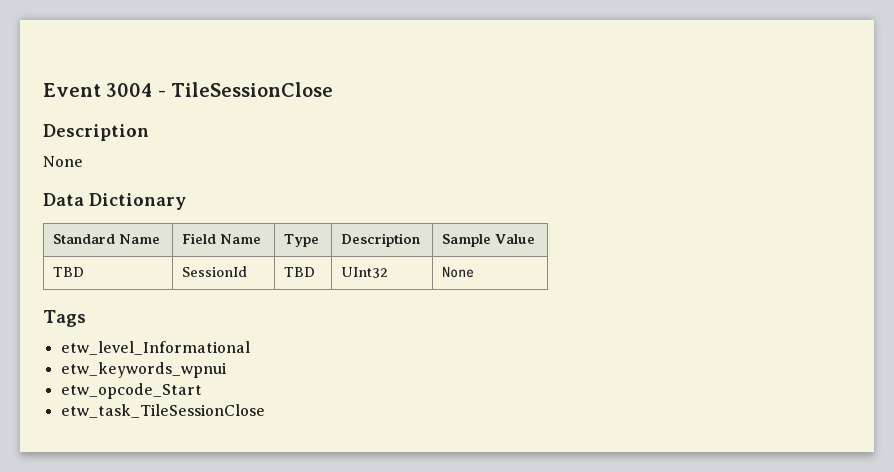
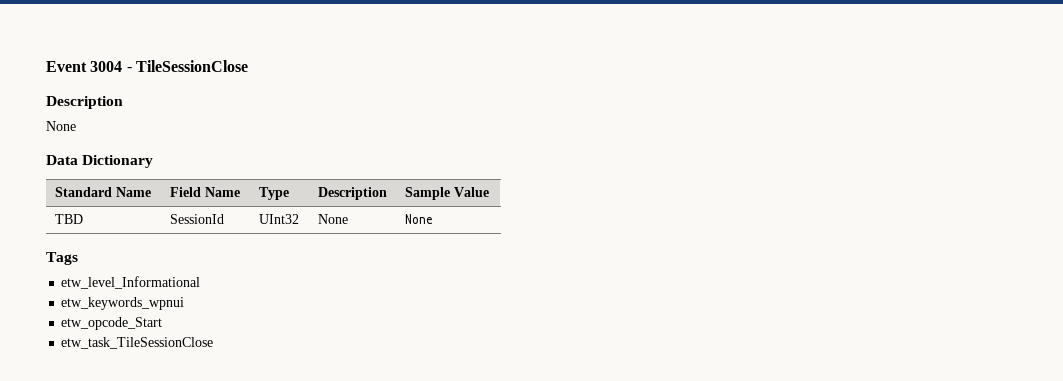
- TBD | SessionId | TBD | UInt32 | None
+ TBD | SessionId | UInt32 | None | None

